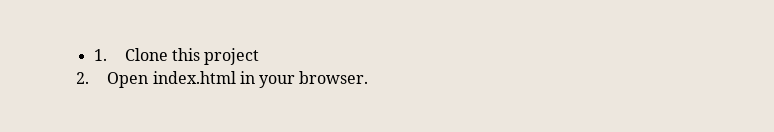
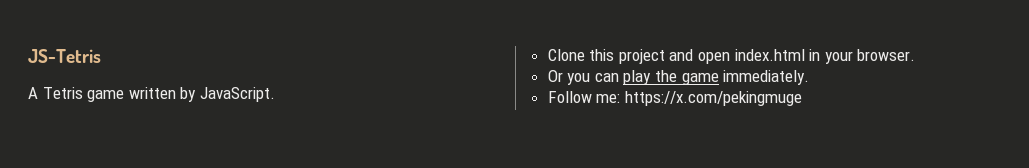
- 1. Clone this project
- 2. Open index.html in your browser.
+ JS-Tetris
+ A Tetris game written by JavaScript.
+ Clone this project and open index.html in your browser.
+ Or you can play the game immediately.
+ Follow me: https://x.com/pekingmuge

